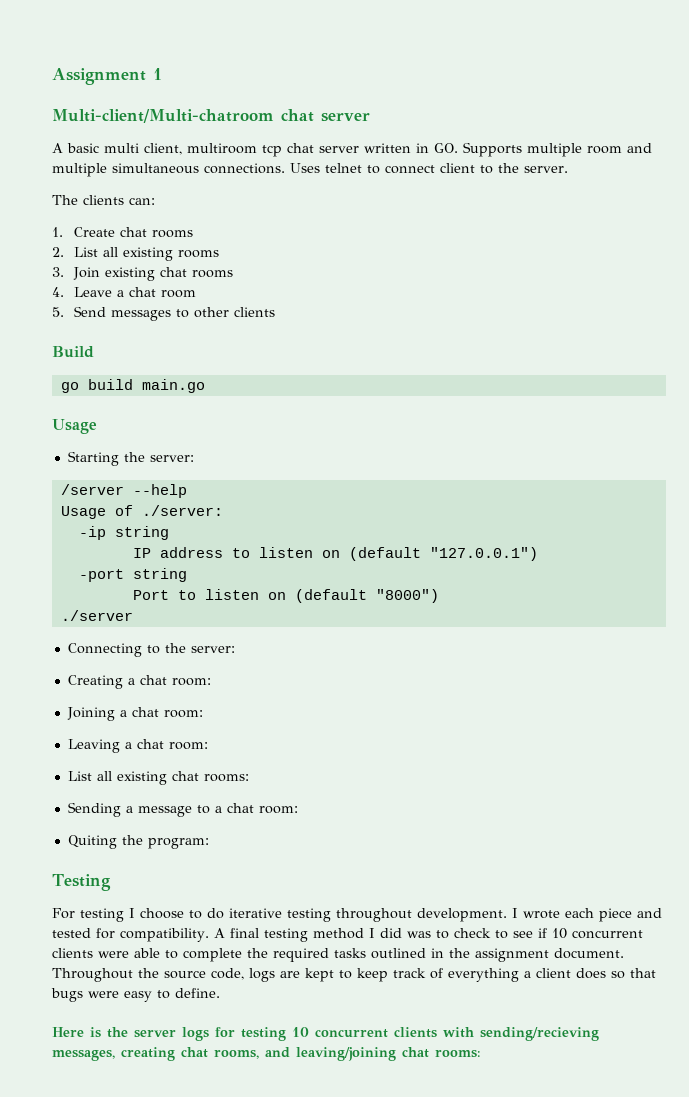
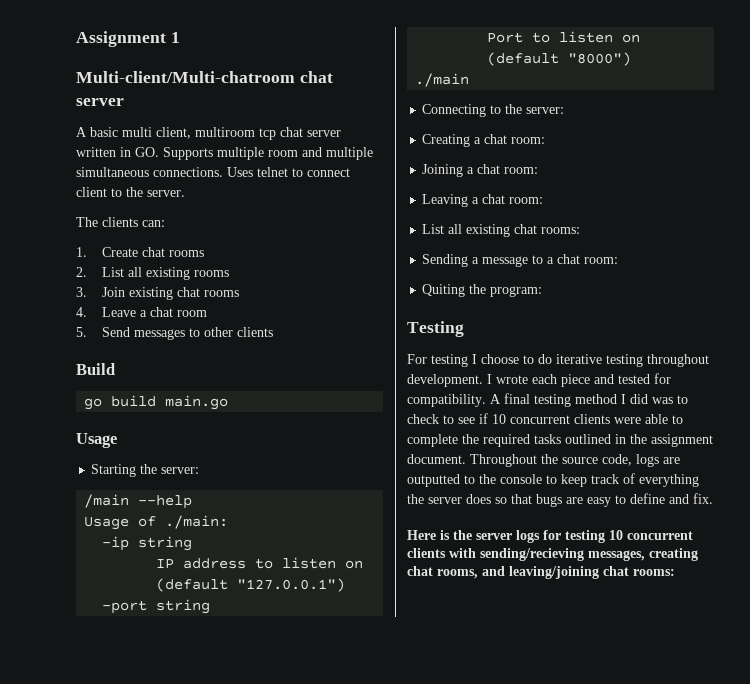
- /server --help
+ /main --help
- Usage of ./server:
+ Usage of ./main:
- ./server
+ ./main
- Throughout the source code, logs are kept to keep track of everything a client does so that bugs were easy to define.
+ Throughout the source code, logs are outputted to the console to keep track of everything the server does so that bugs are easy to define and fix.

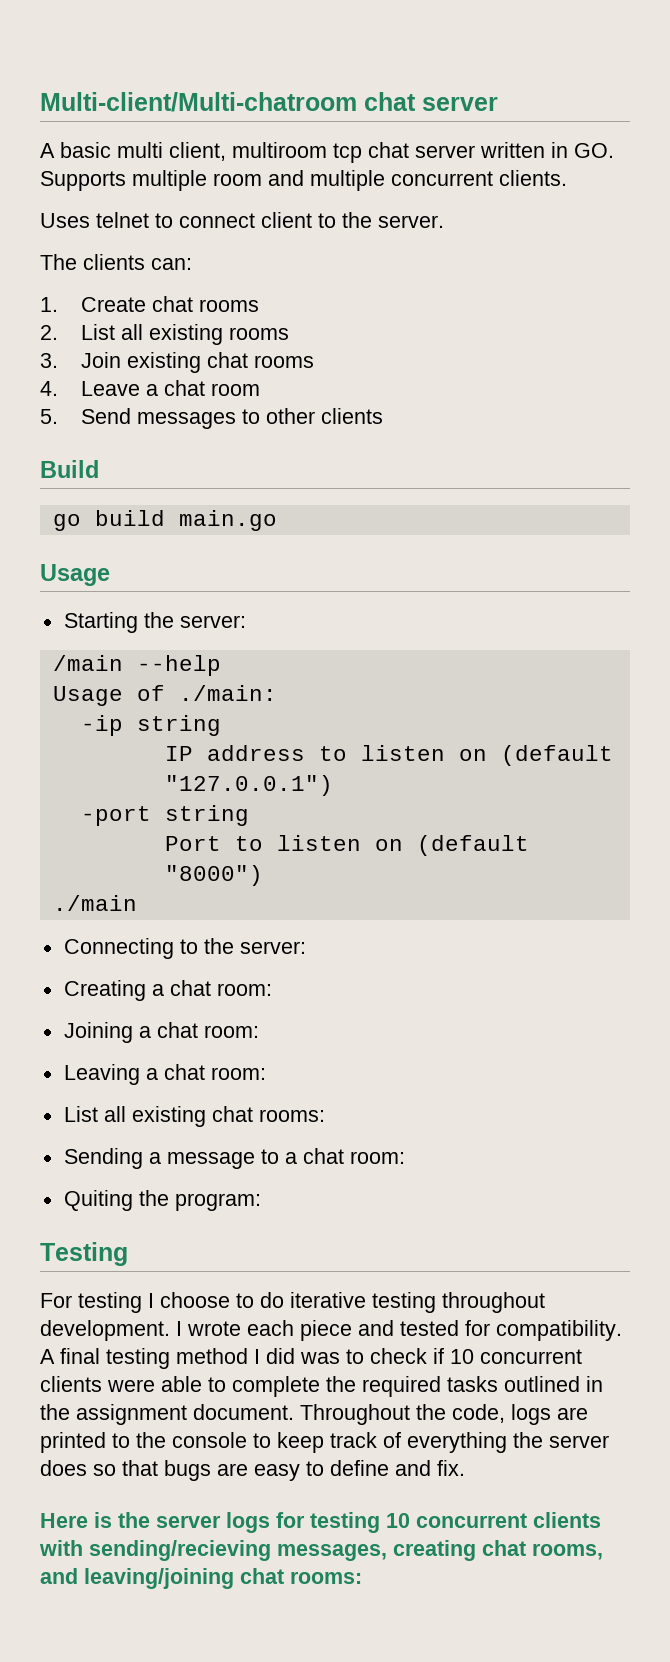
- Assignment 1
- A basic multi client, multiroom tcp chat server written in GO. Supports multiple room and multiple simultaneous connections. Uses telnet to connect client to the server.
+ A basic multi client, multiroom tcp chat server written in GO. Supports multiple room and multiple concurrent clients.
+ Uses telnet to connect client to the server.
- A final testing method I did was to check to see if 10 concurrent clients were able to complete the required tasks outlined in the assignment document.
+ A final testing method I did was to check if 10 concurrent clients were able to complete the required tasks outlined in the assignment document.
- Throughout the source code, logs are outputted to the console to keep track of everything the server does so that bugs are easy to define and fix.
+ Throughout the code, logs are printed to the console to keep track of everything the server does so that bugs are easy to define and fix.

